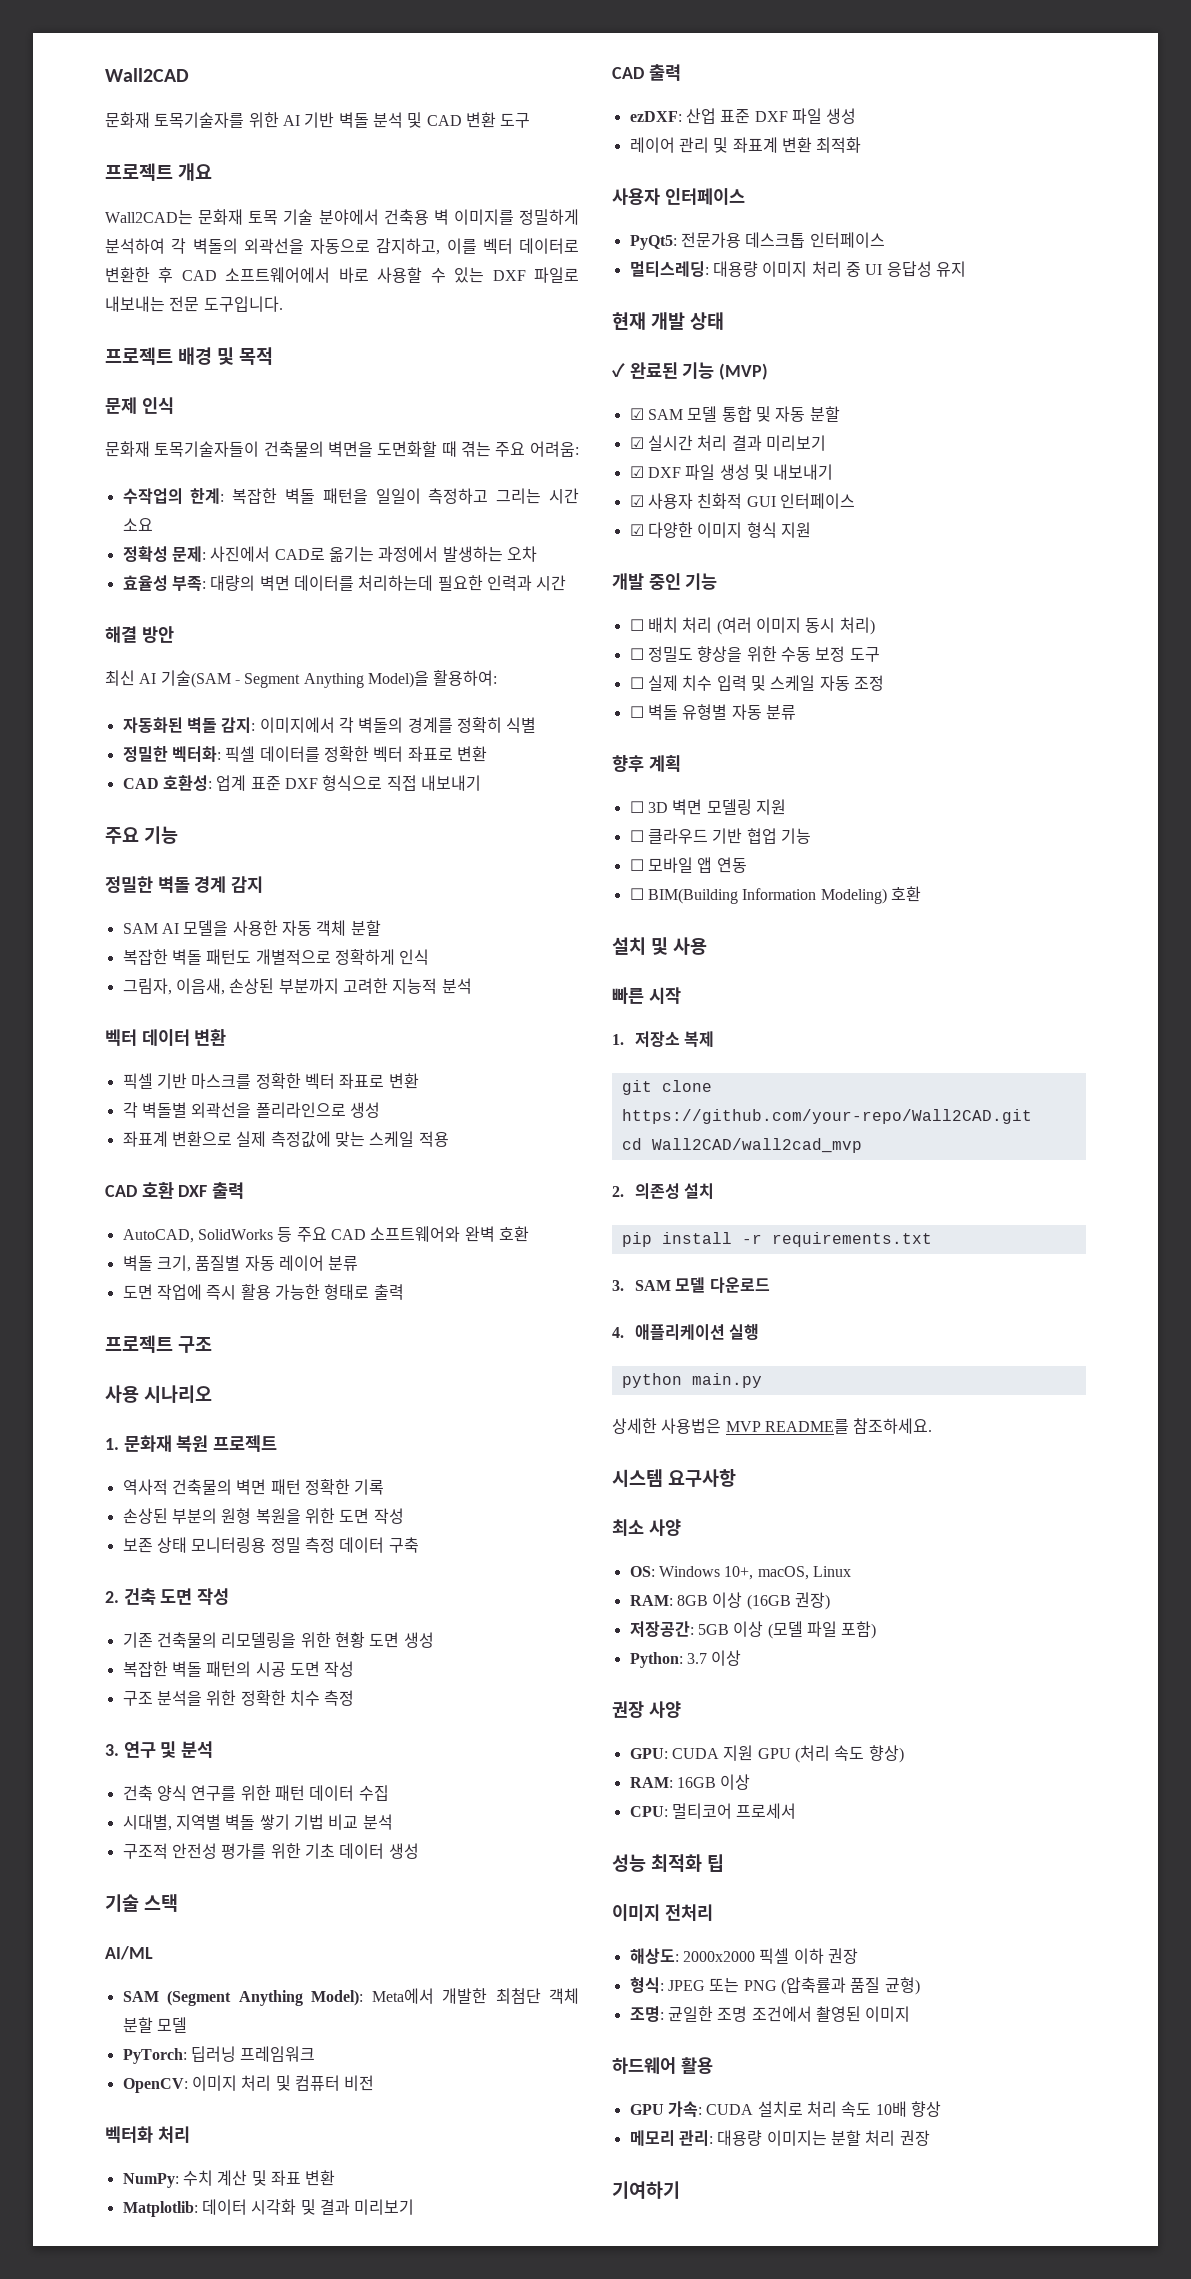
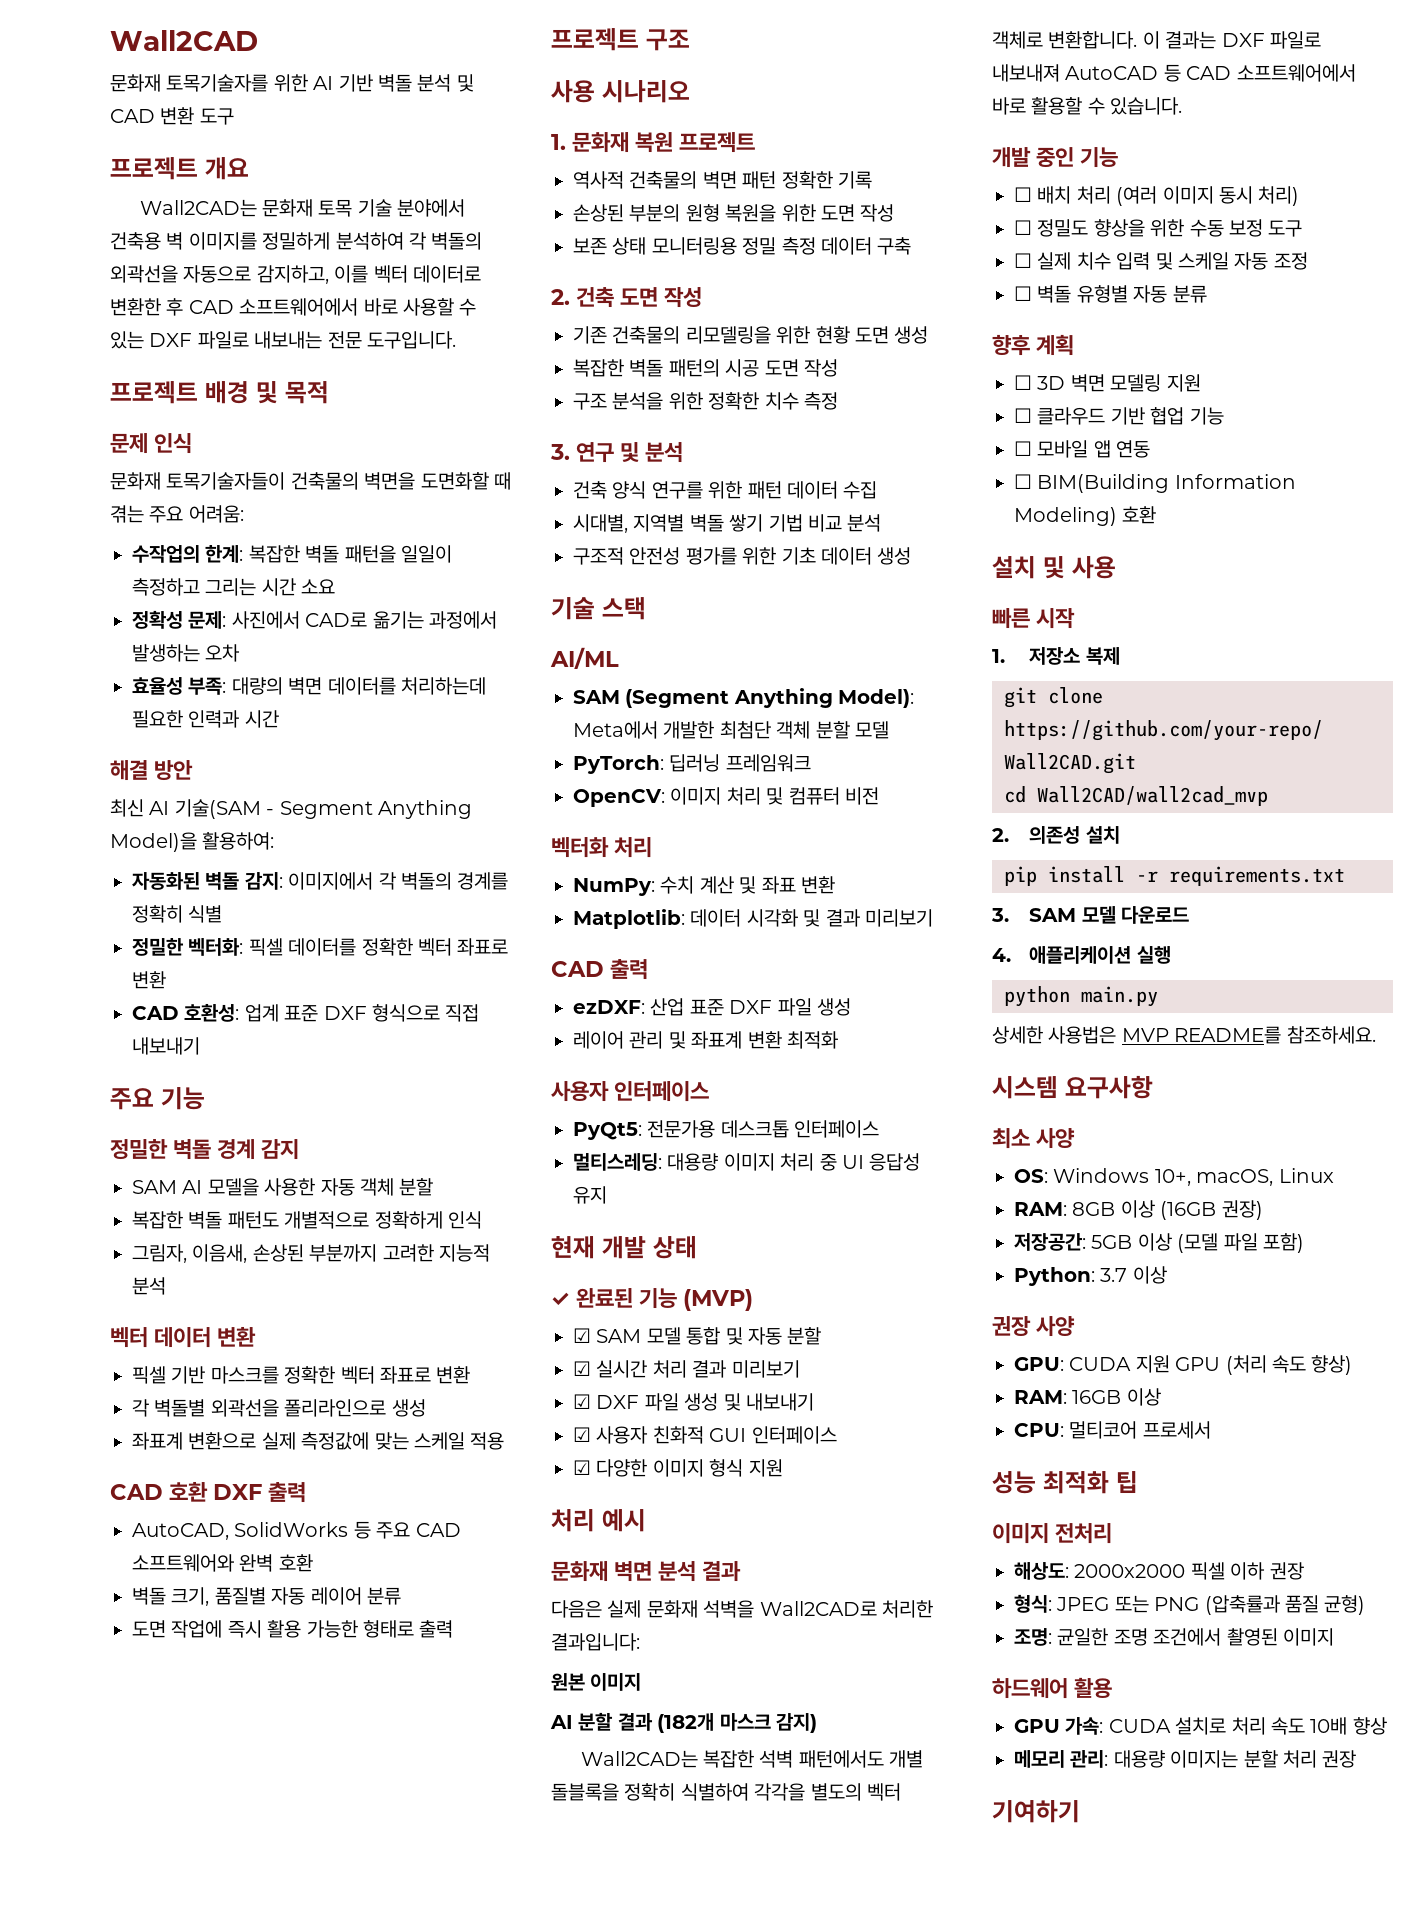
+ 처리 예시
+ 문화재 벽면 분석 결과
+ 다음은 실제 문화재 석벽을 Wall2CAD로 처리한 결과입니다:
+ 원본 이미지
+ AI 분할 결과 (182개 마스크 감지)
+ Wall2CAD는 복잡한 석벽 패턴에서도 개별 돌블록을 정확히 식별하여 각각을 별도의 벡터 객체로 변환합니다. 이 결과는 DXF 파일로 내보내져 AutoCAD 등 CAD 소프트웨어에서 바로 활용할 수 있습니다.

